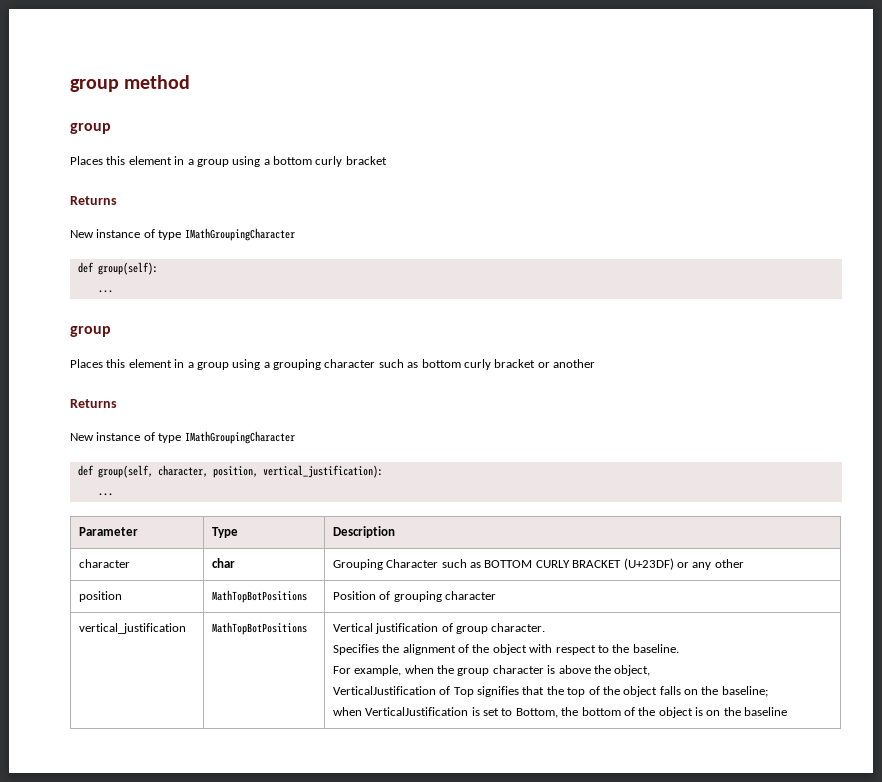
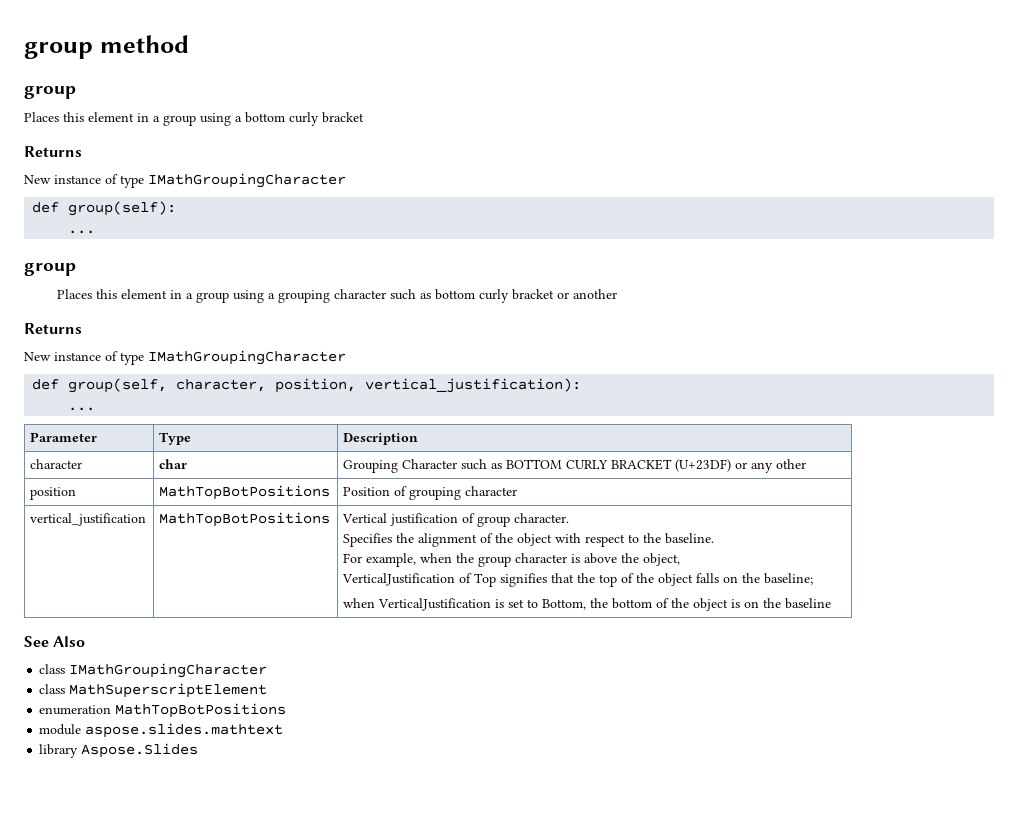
+ See Also
+ class IMathGroupingCharacter
+ class MathSuperscriptElement
+ enumeration MathTopBotPositions
+ module aspose.slides.mathtext
+ library Aspose.Slides

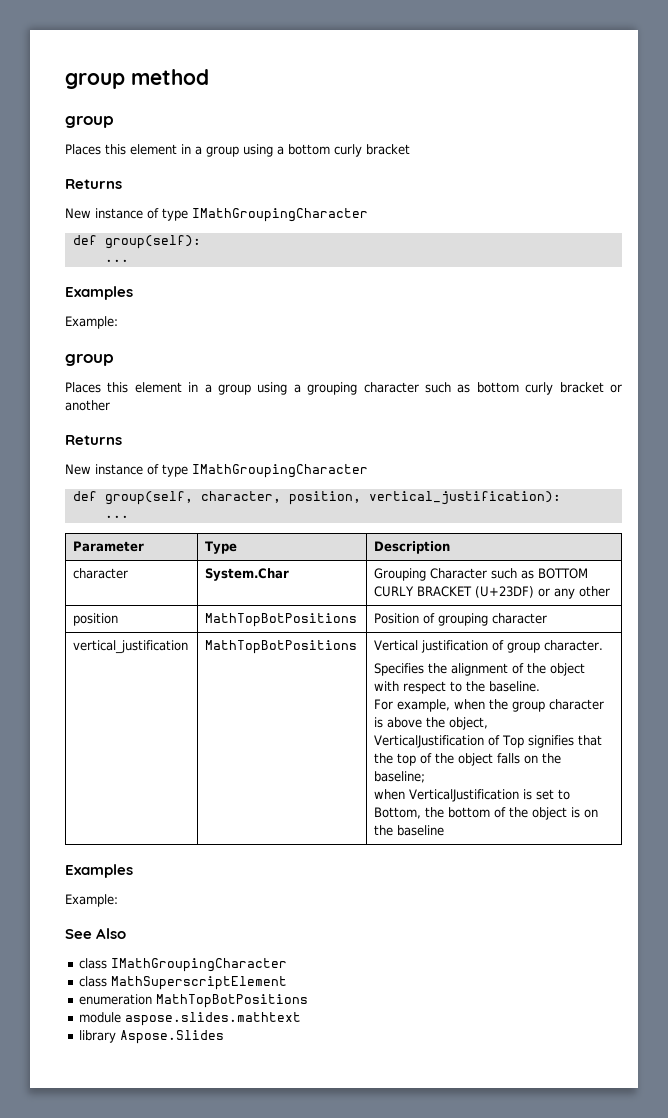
  def group(self):
  ...
+ Examples
+ Example:
- character | char | Grouping Character such as BOTTOM CURLY BRACKET (U+23DF) or any other
+ character | System.Char | Grouping Character such as BOTTOM CURLY BRACKET (U+23DF) or any other
  when VerticalJustification is set to Bottom, the bottom of the object is on the baseline
+ Examples
+ Example:

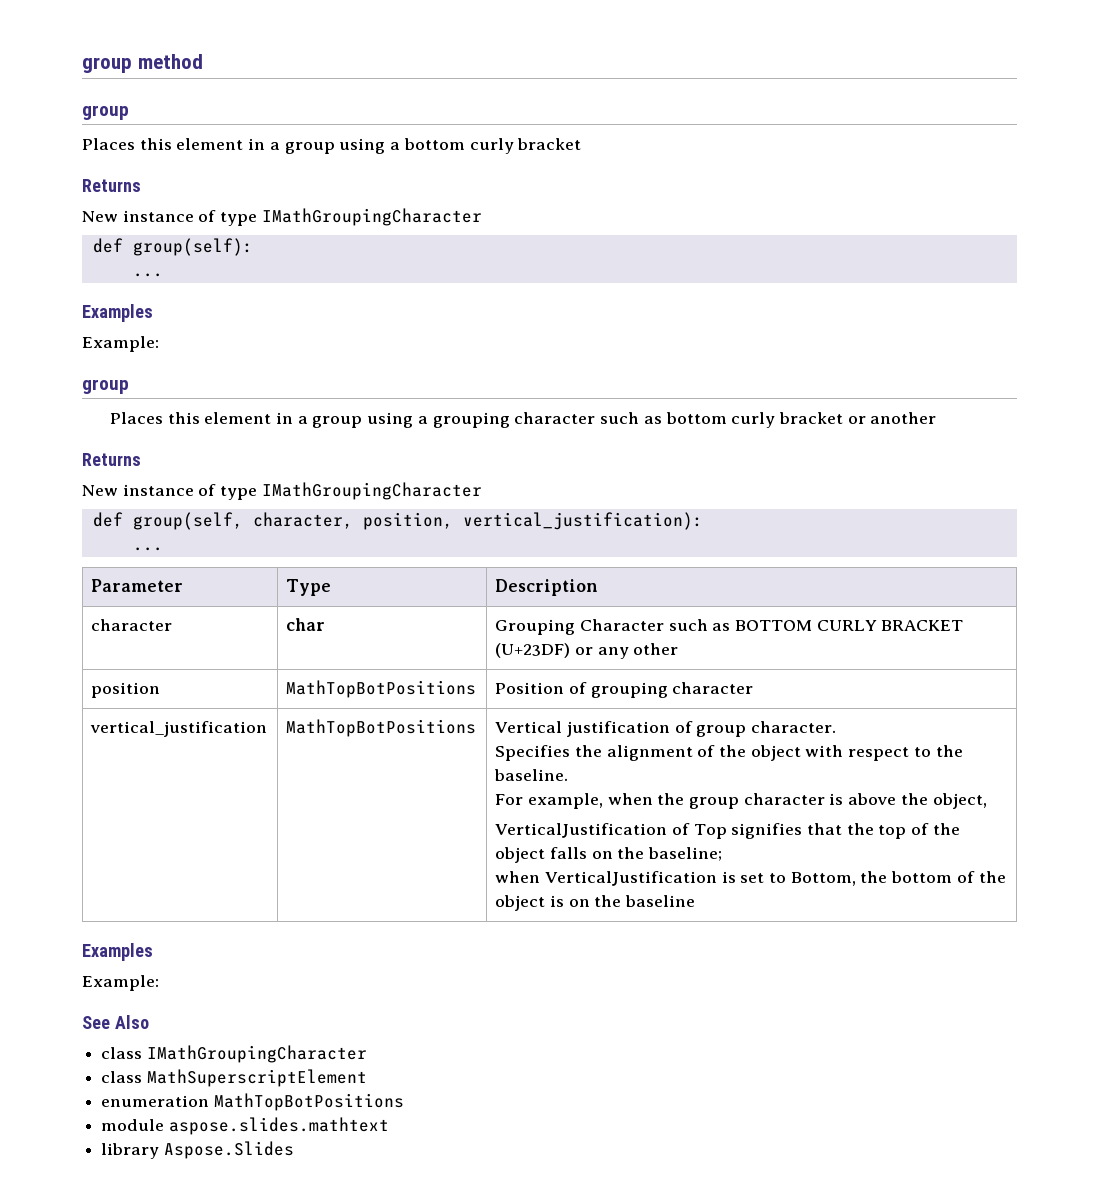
- character | System.Char | Grouping Character such as BOTTOM CURLY BRACKET (U+23DF) or any other
+ character | char | Grouping Character such as BOTTOM CURLY BRACKET (U+23DF) or any other

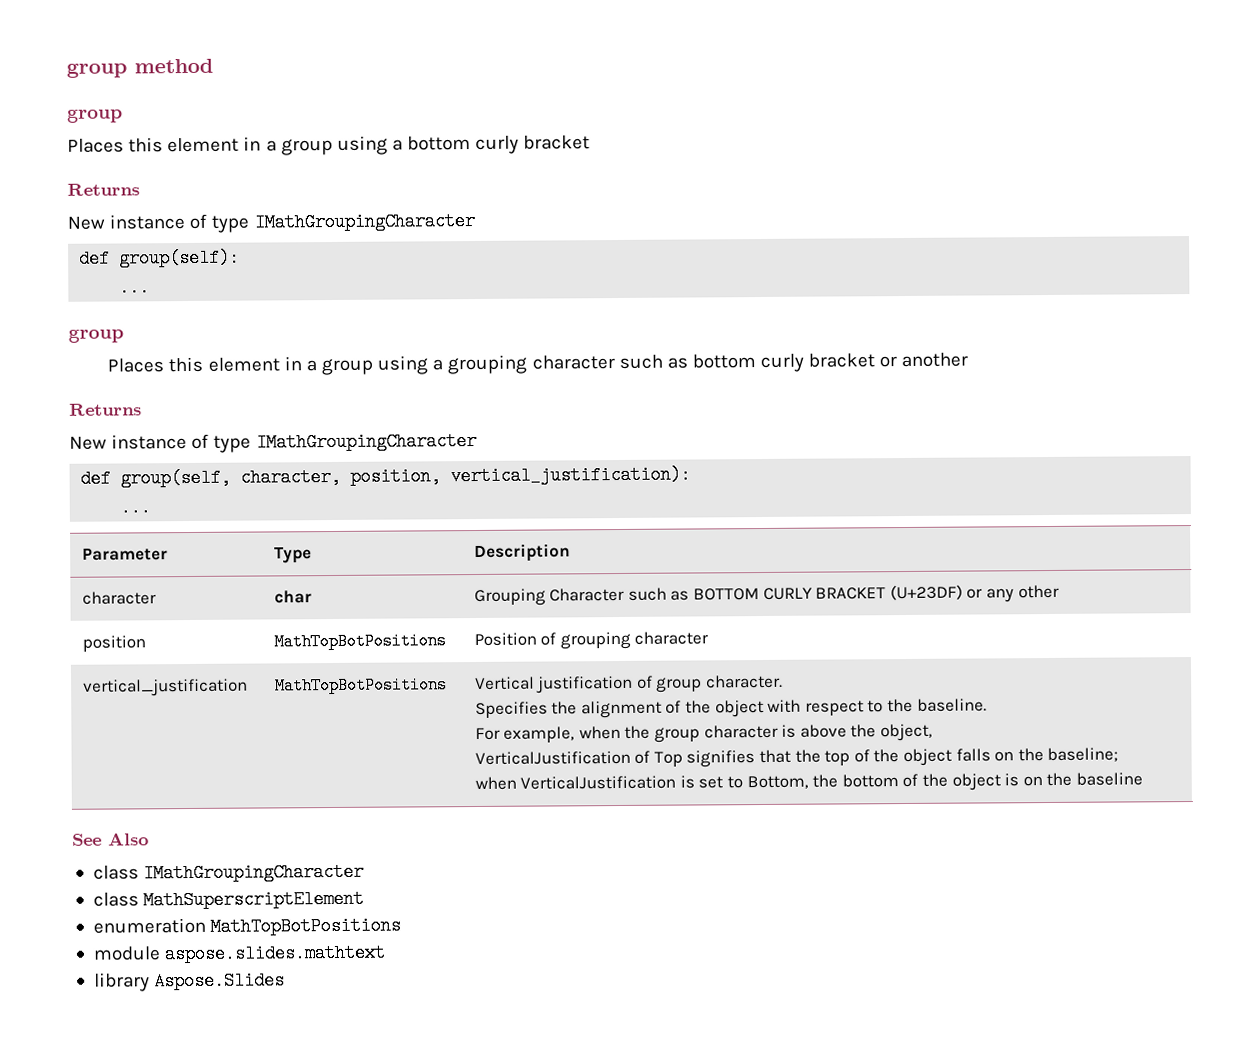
  def group(self):
  ...
- Examples
- Example:
  when VerticalJustification is set to Bottom, the bottom of the object is on the baseline
- Examples
- Example:

